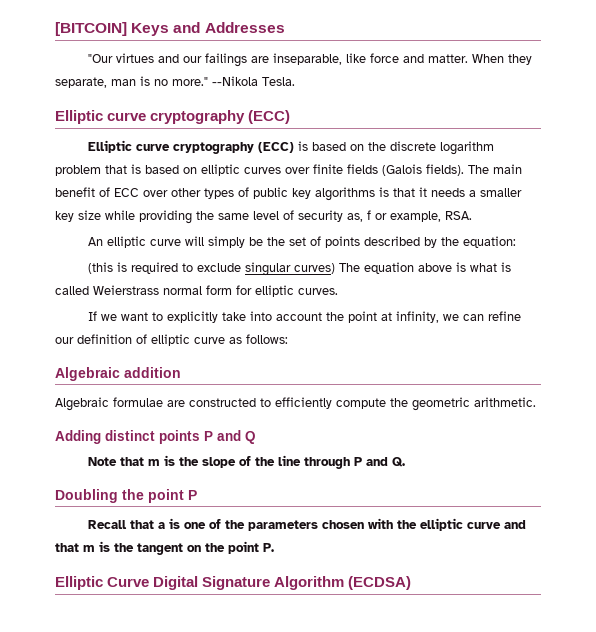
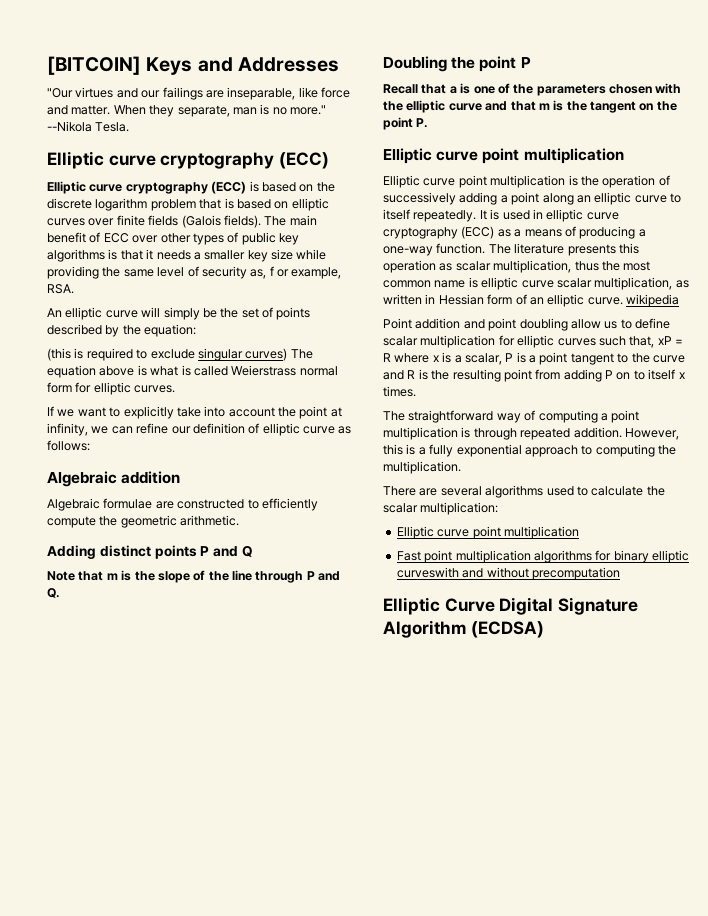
  Recall that a is one of the parameters chosen with the elliptic curve and that m is the tangent on the point P.
+ Elliptic curve point multiplication
+ Elliptic curve point multiplication is the operation of successively adding a point along an elliptic curve to itself repeatedly. It is used in elliptic curve cryptography (ECC) as a means of producing a one-way function. The literature presents this operation as scalar multiplication, thus the most common name is elliptic curve scalar multiplication, as written in Hessian form of an elliptic curve. wikipedia
+ Point addition and point doubling allow us to define scalar multiplication for elliptic curves such that, xP = R where x is a scalar, P is a point tangent to the curve and R is the resulting point from adding P on to itself x times.
+ The straightforward way of computing a point multiplication is through repeated addition. However, this is a fully exponential approach to computing the multiplication.
+ There are several algorithms used to calculate the scalar multiplication:
+ Elliptic curve point multiplication
+ Fast point multiplication algorithms for binary elliptic curveswith and without precomputation

